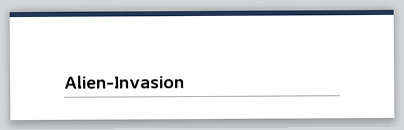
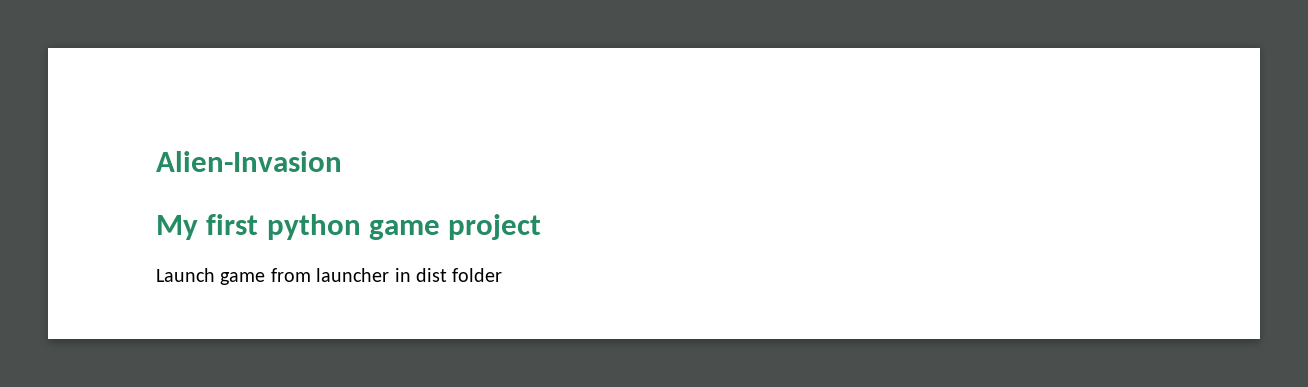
+ My first python game project
+ Launch game from launcher in dist folder

